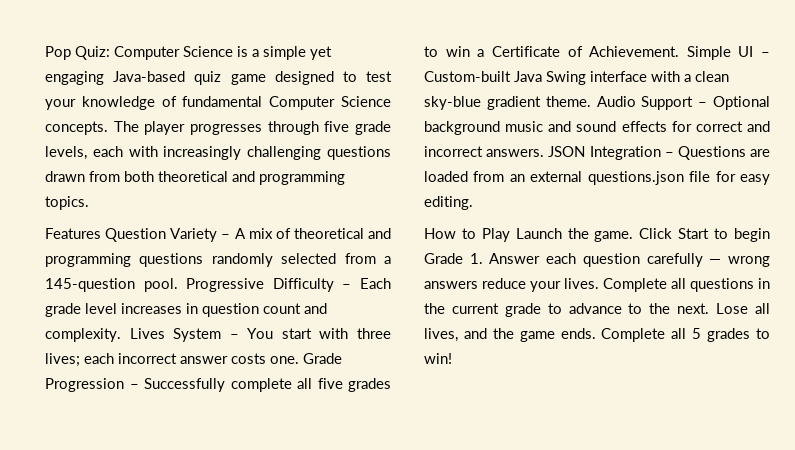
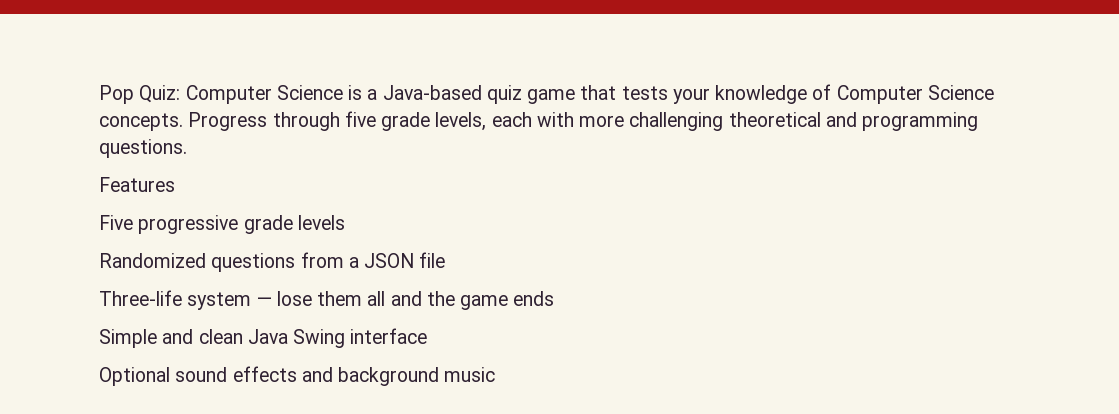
- Pop Quiz: Computer Science is a simple yet engaging Java-based quiz game designed to test your knowledge of fundamental Computer Science concepts.
+ Pop Quiz: Computer Science is a Java-based quiz game that tests your knowledge of Computer Science concepts.
- The player progresses through five grade levels, each with increasingly challenging questions drawn from both theoretical and programming topics.
+ Progress through five grade levels, each with more challenging theoretical and programming questions.
- Features Question Variety – A mix of theoretical and programming questions randomly selected from a 145-question pool. Progressive Difficulty – Each grade level increases in question count and complexity. Lives System – You start with three lives; each incorrect answer costs one. Grade Progression – Successfully complete all five grades to win a Certificate of Achievement. Simple UI – Custom-built Java Swing interface with a clean sky-blue gradient theme. Audio Support – Optional background music and sound effects for correct and incorrect answers. JSON Integration – Questions are loaded from an external questions.json file for easy editing.
- How to Play Launch the game. Click Start to begin Grade 1. Answer each question carefully — wrong answers reduce your lives. Complete all questions in the current grade to advance to the next. Lose all lives, and the game ends. Complete all 5 grades to win!
+ Features
+ Five progressive grade levels
+ Randomized questions from a JSON file
+ Three-life system — lose them all and the game ends
+ Simple and clean Java Swing interface
+ Optional sound effects and background music

